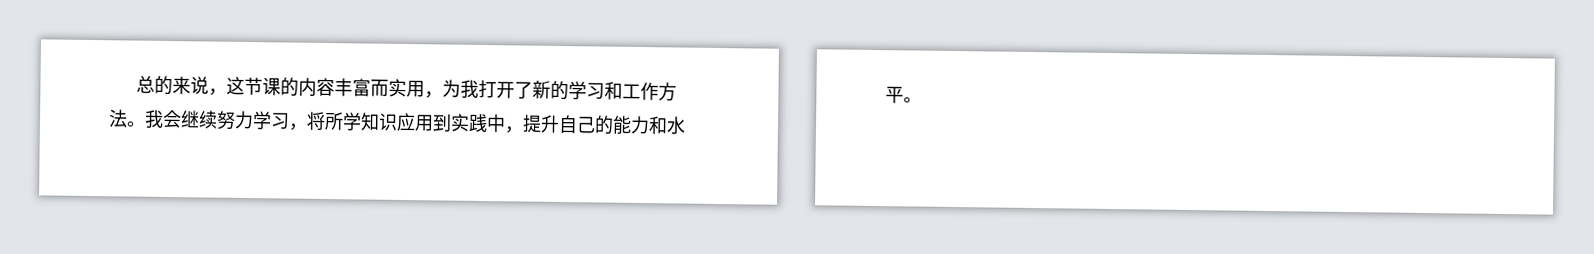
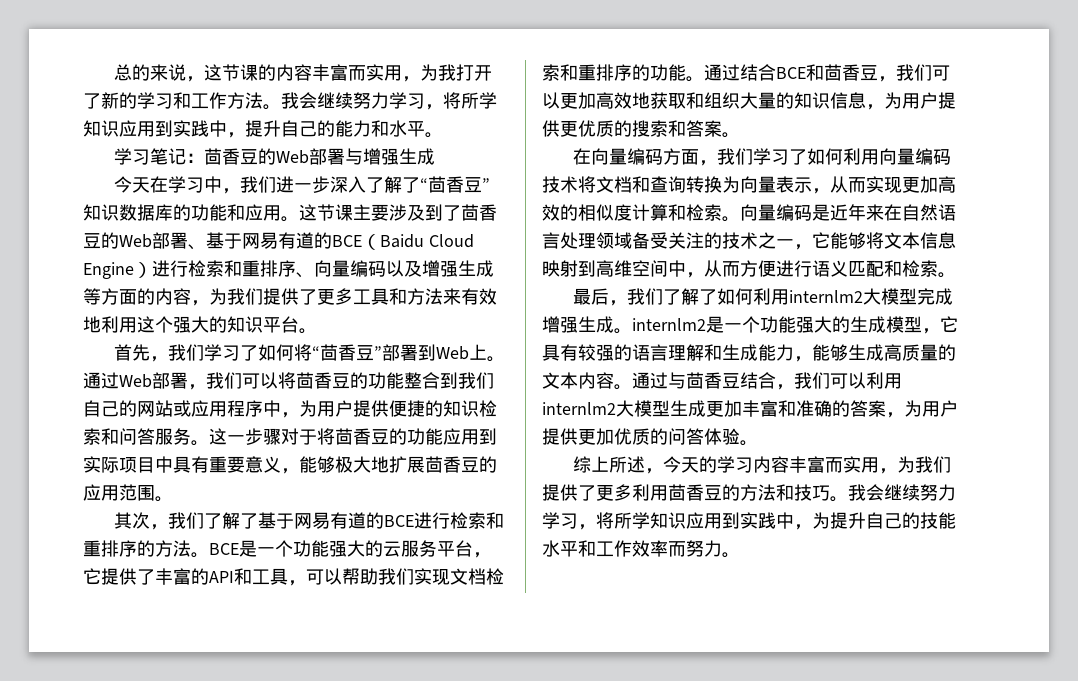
+ 学习笔记：茴香豆的Web部署与增强生成
+ 今天在学习中，我们进一步深入了解了“茴香豆”知识数据库的功能和应用。这节课主要涉及到了茴香豆的Web部署、基于网易有道的BCE（Baidu Cloud Engine）进行检索和重排序、向量编码以及增强生成等方面的内容，为我们提供了更多工具和方法来有效地利用这个强大的知识平台。
+ 首先，我们学习了如何将“茴香豆”部署到Web上。通过Web部署，我们可以将茴香豆的功能整合到我们自己的网站或应用程序中，为用户提供便捷的知识检索和问答服务。这一步骤对于将茴香豆的功能应用到实际项目中具有重要意义，能够极大地扩展茴香豆的应用范围。
+ 其次，我们了解了基于网易有道的BCE进行检索和重排序的方法。BCE是一个功能强大的云服务平台，它提供了丰富的API和工具，可以帮助我们实现文档检索和重排序的功能。通过结合BCE和茴香豆，我们可以更加高效地获取和组织大量的知识信息，为用户提供更优质的搜索和答案。
+ 在向量编码方面，我们学习了如何利用向量编码技术将文档和查询转换为向量表示，从而实现更加高效的相似度计算和检索。向量编码是近年来在自然语言处理领域备受关注的技术之一，它能够将文本信息映射到高维空间中，从而方便进行语义匹配和检索。
+ 最后，我们了解了如何利用internlm2大模型完成增强生成。internlm2是一个功能强大的生成模型，它具有较强的语言理解和生成能力，能够生成高质量的文本内容。通过与茴香豆结合，我们可以利用internlm2大模型生成更加丰富和准确的答案，为用户提供更加优质的问答体验。
+ 综上所述，今天的学习内容丰富而实用，为我们提供了更多利用茴香豆的方法和技巧。我会继续努力学习，将所学知识应用到实践中，为提升自己的技能水平和工作效率而努力。

